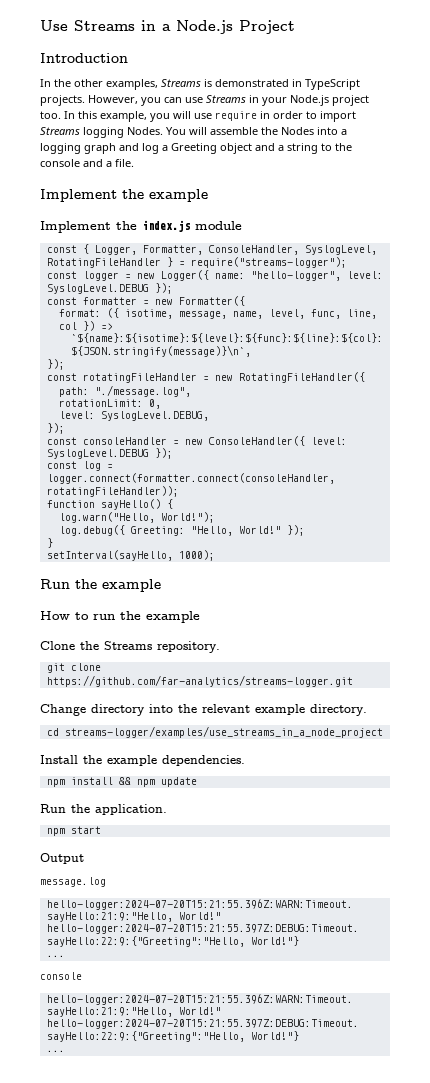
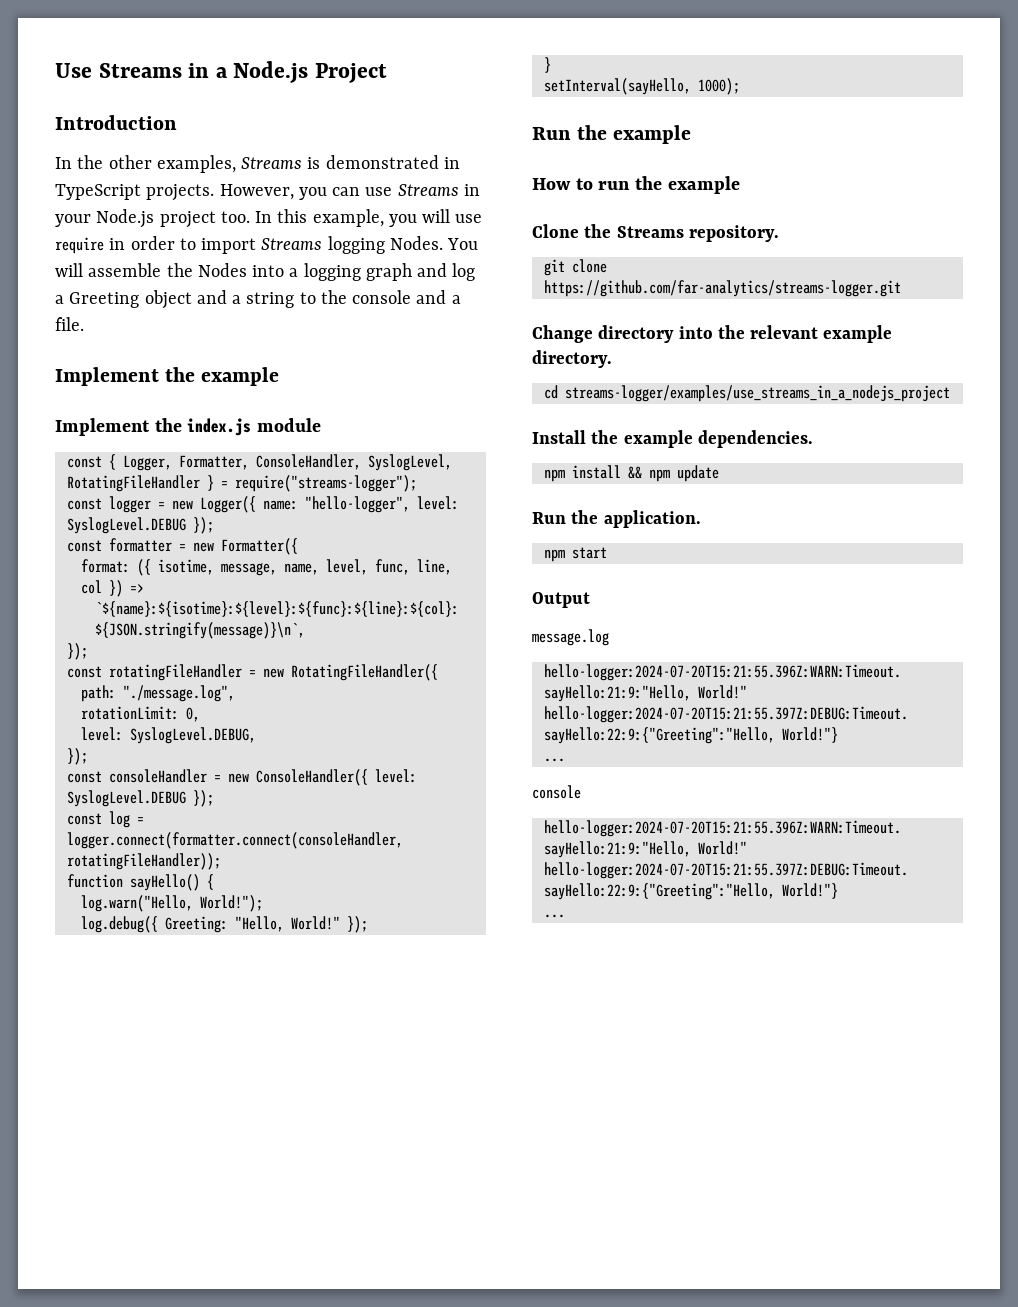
- cd streams-logger/examples/use_streams_in_a_node_project
+ cd streams-logger/examples/use_streams_in_a_nodejs_project

